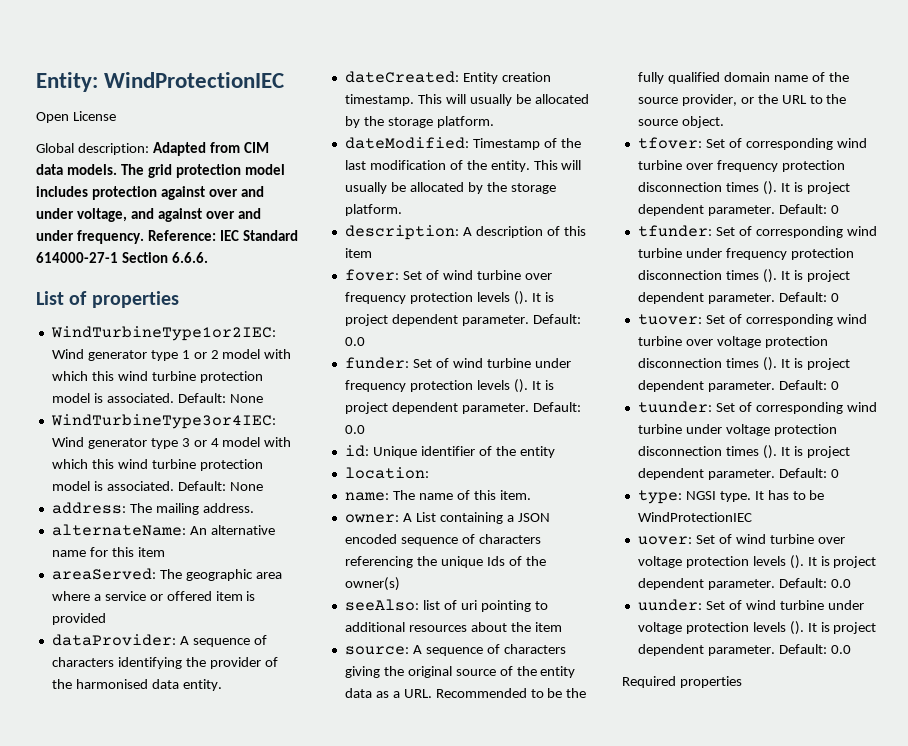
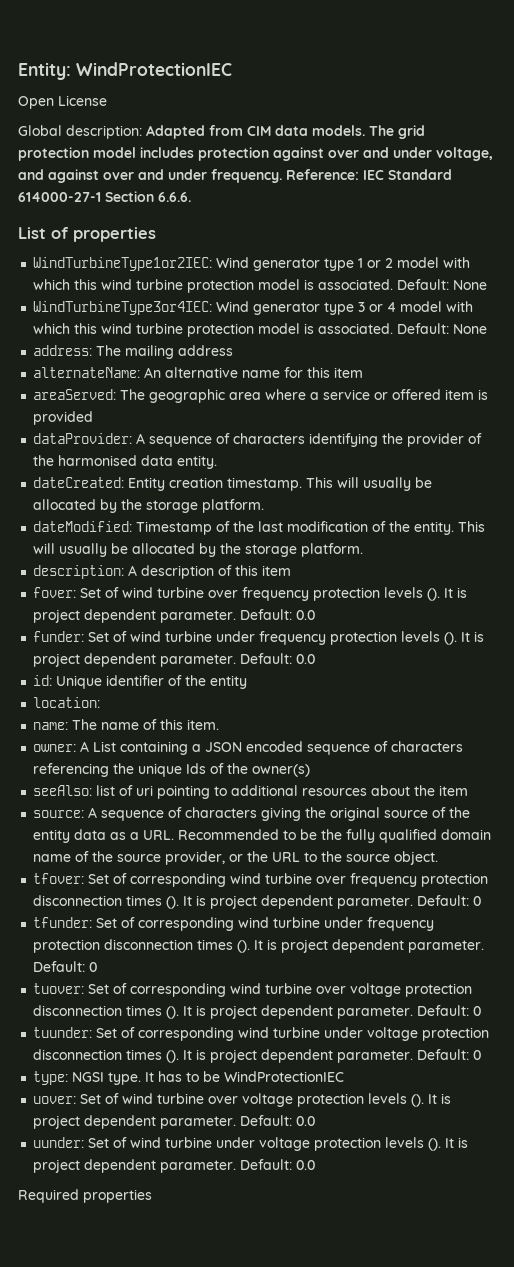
- address: The mailing address.
+ address: The mailing address

